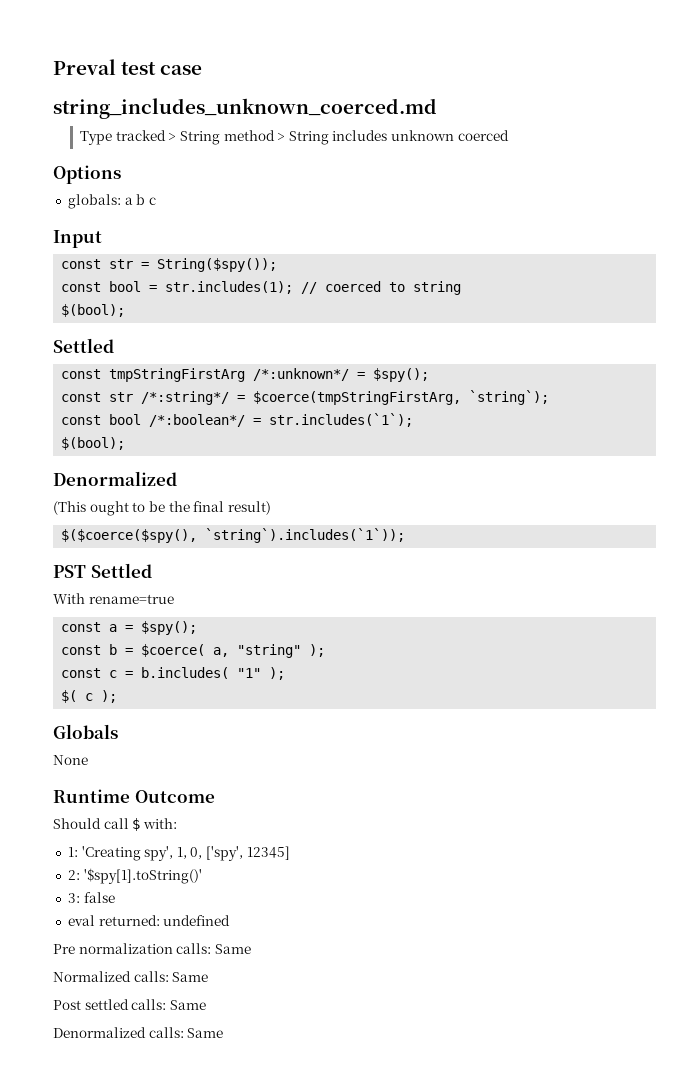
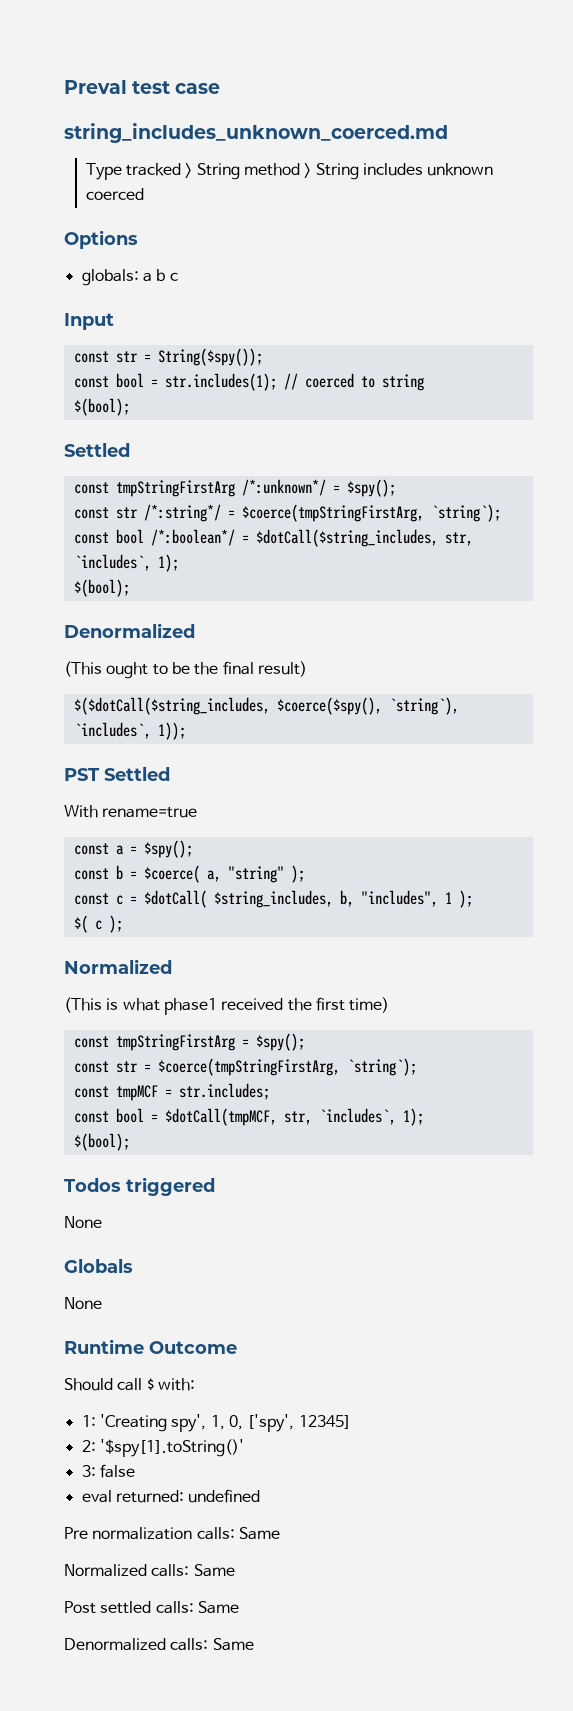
- const bool /*:boolean*/ = str.includes(`1`);
+ const bool /*:boolean*/ = $dotCall($string_includes, str, `includes`, 1);
- $($coerce($spy(), `string`).includes(`1`));
+ $($dotCall($string_includes, $coerce($spy(), `string`), `includes`, 1));
- const c = b.includes( "1" );
+ const c = $dotCall( $string_includes, b, "includes", 1 );
  $( c );
+ Normalized
+ (This is what phase1 received the first time)
+ const tmpStringFirstArg = $spy();
+ const str = $coerce(tmpStringFirstArg, `string`);
+ const tmpMCF = str.includes;
+ const bool = $dotCall(tmpMCF, str, `includes`, 1);
+ $(bool);
+ Todos triggered
+ None

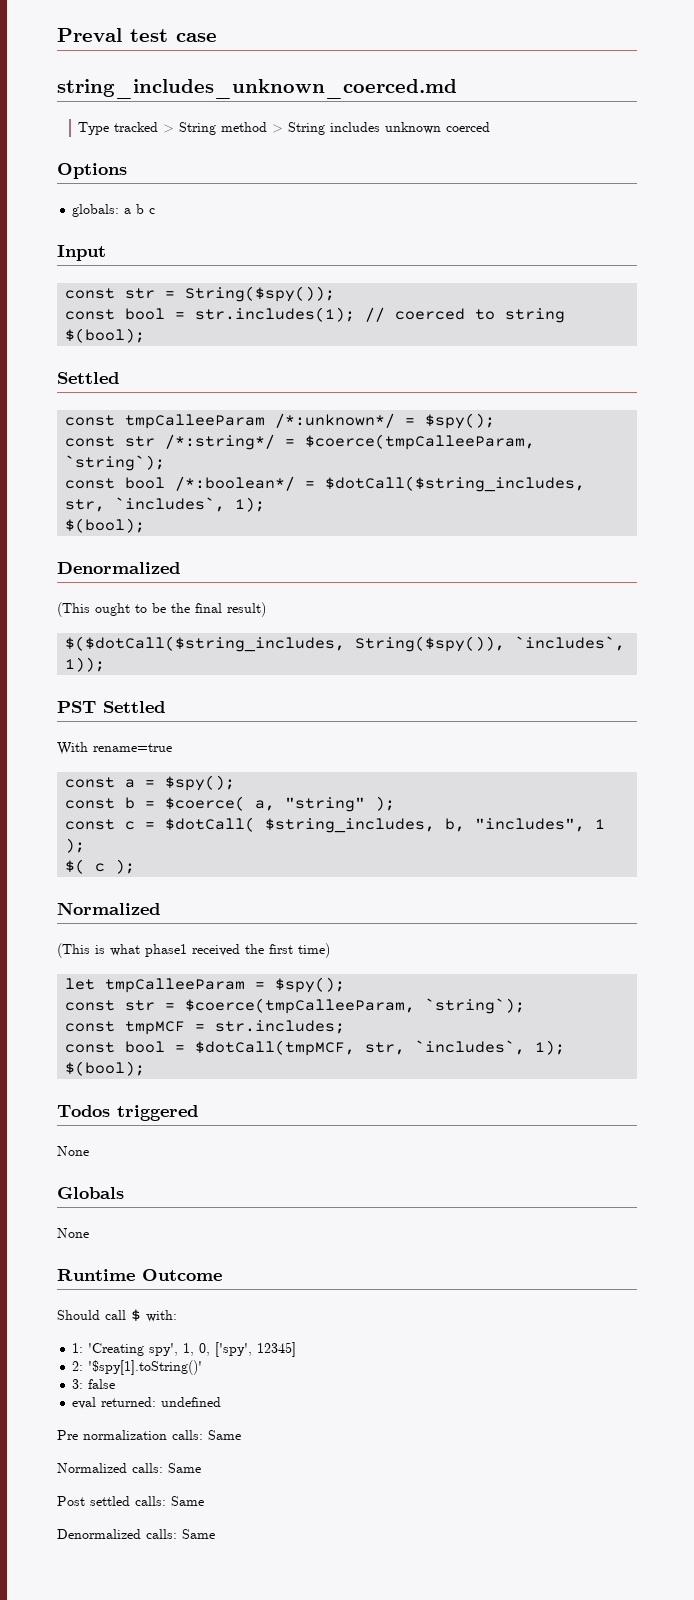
- const tmpStringFirstArg /*:unknown*/ = $spy();
+ const tmpCalleeParam /*:unknown*/ = $spy();
- const str /*:string*/ = $coerce(tmpStringFirstArg, `string`);
+ const str /*:string*/ = $coerce(tmpCalleeParam, `string`);
- $($dotCall($string_includes, $coerce($spy(), `string`), `includes`, 1));
+ $($dotCall($string_includes, String($spy()), `includes`, 1));
- const tmpStringFirstArg = $spy();
+ let tmpCalleeParam = $spy();
- const str = $coerce(tmpStringFirstArg, `string`);
+ const str = $coerce(tmpCalleeParam, `string`);

